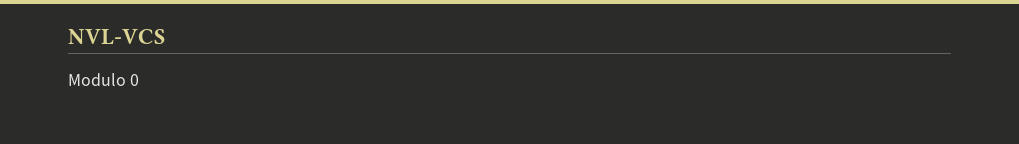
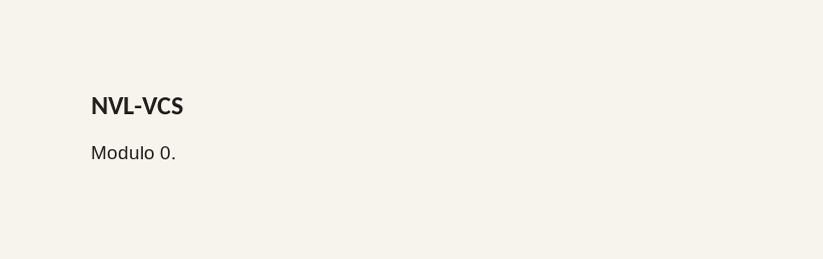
- Modulo 0
+ Modulo 0.

